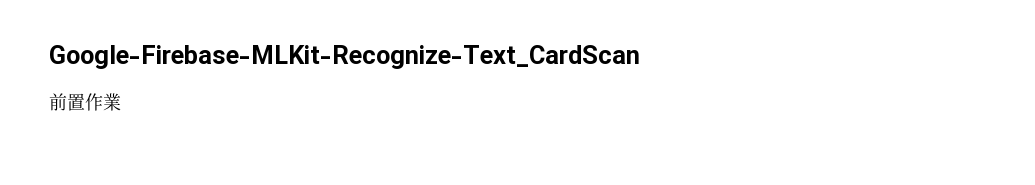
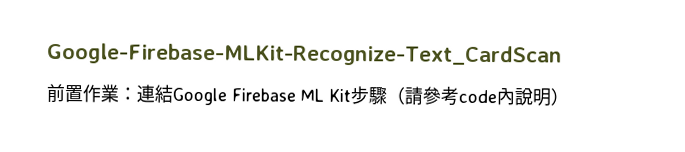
- 前置作業
+ 前置作業：連結Google Firebase ML Kit步驟（請參考code內說明）

